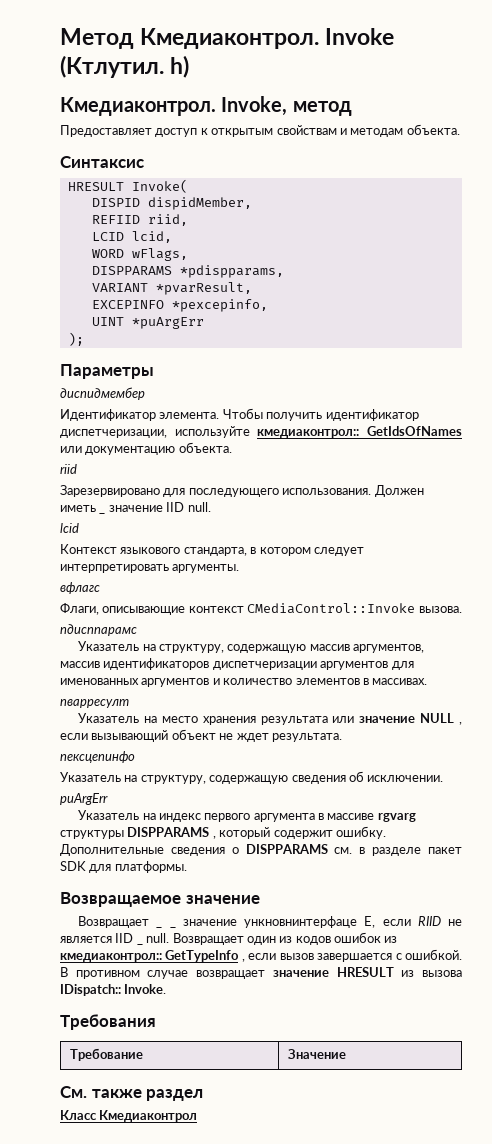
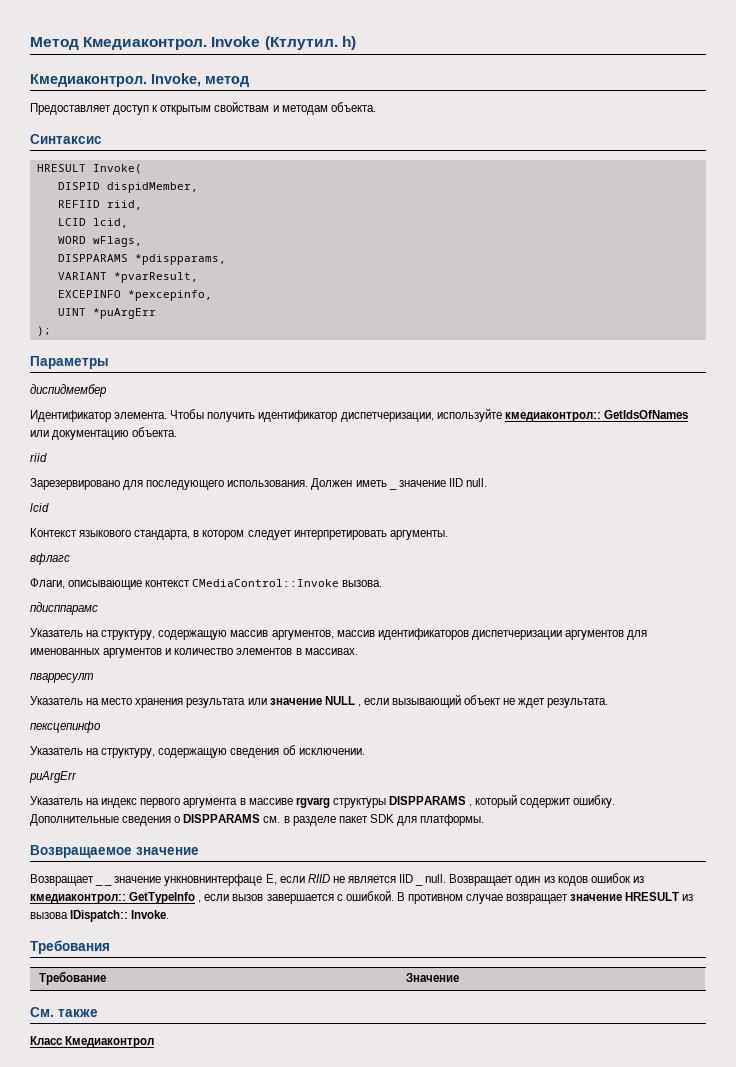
- См. также раздел
+ См. также

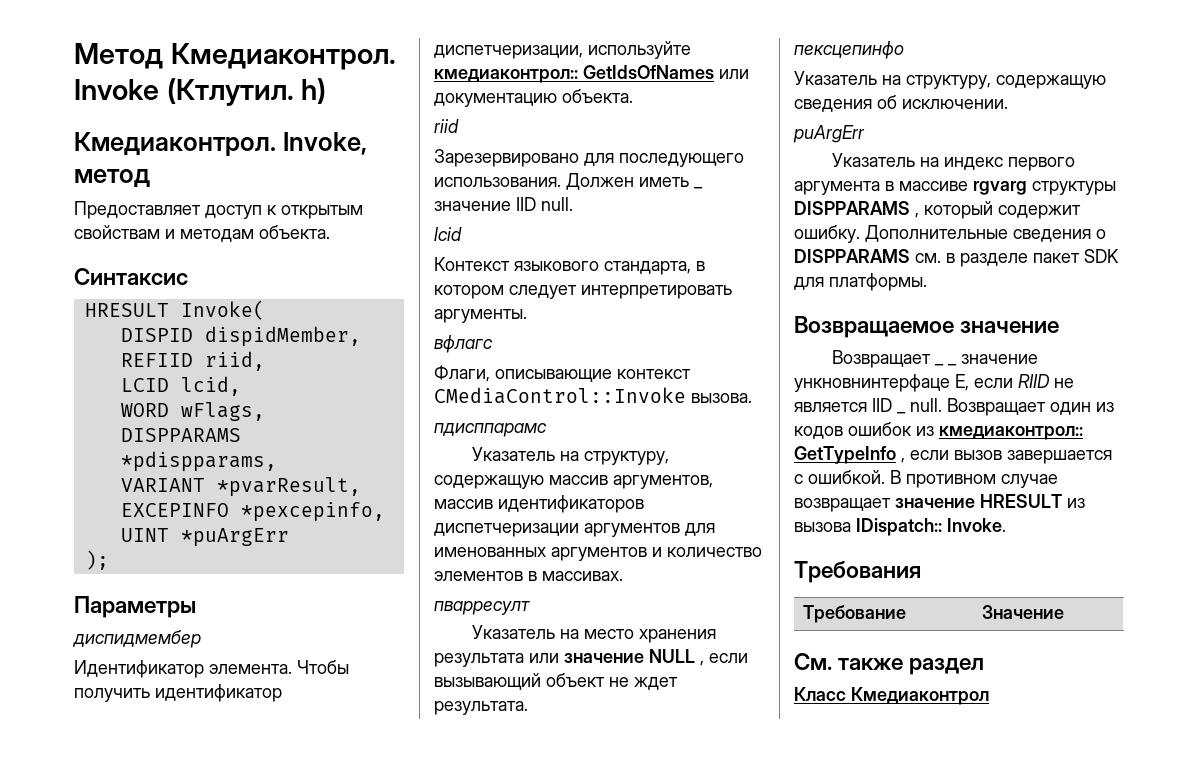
- См. также
+ См. также раздел

